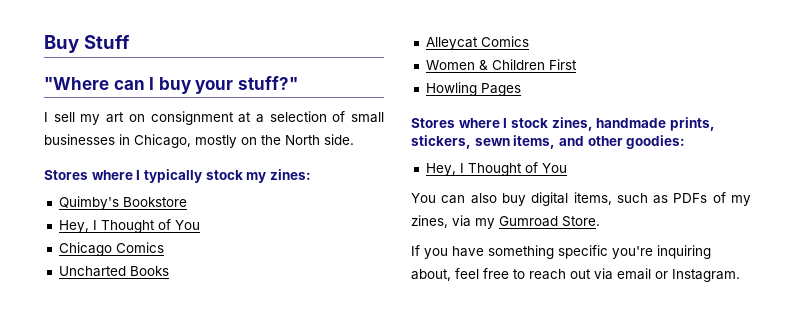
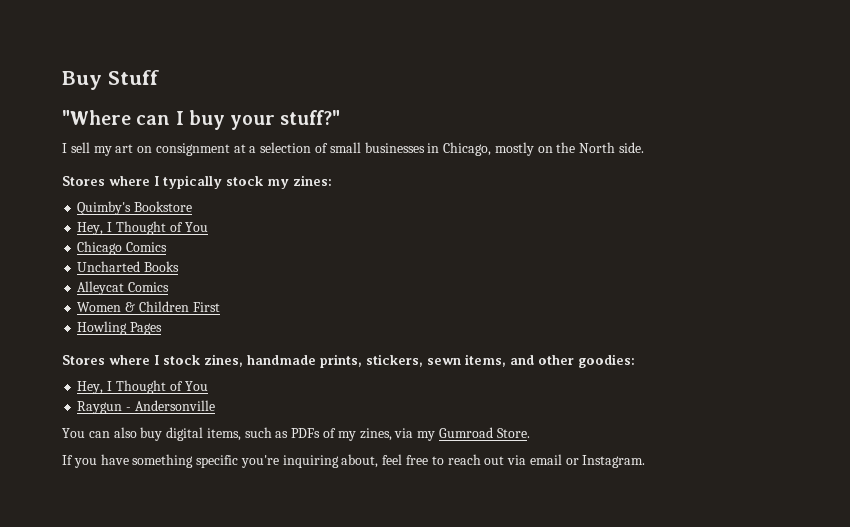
+ Raygun - Andersonville

